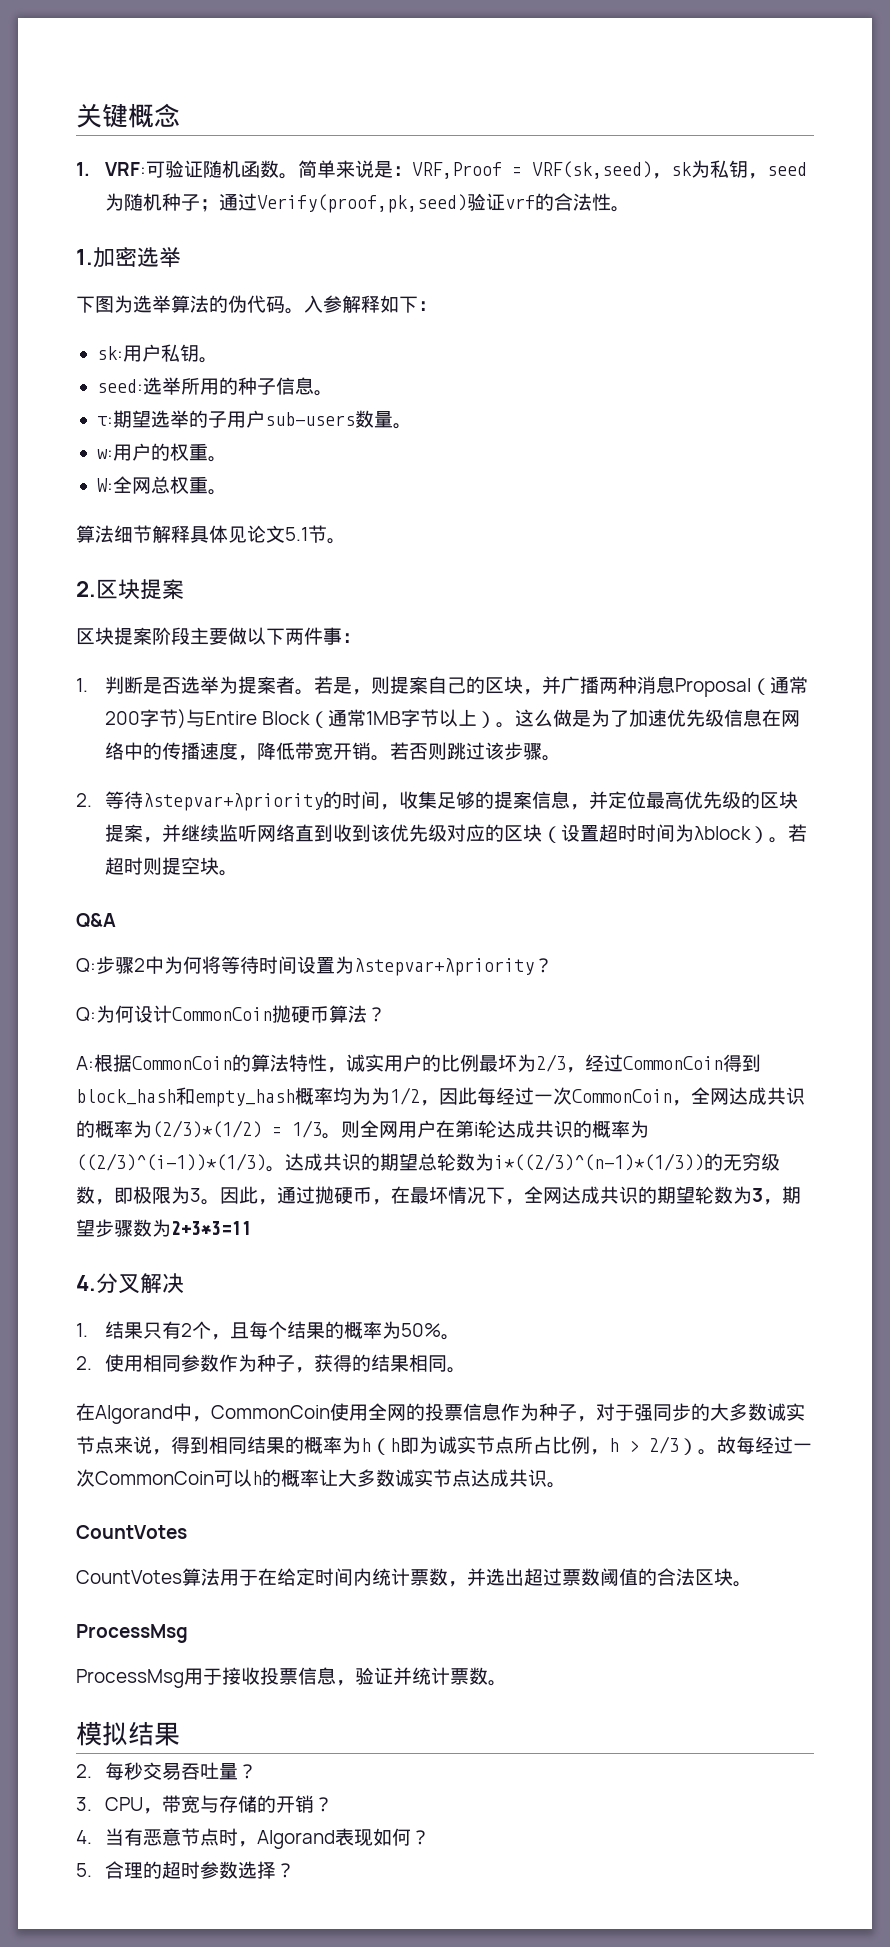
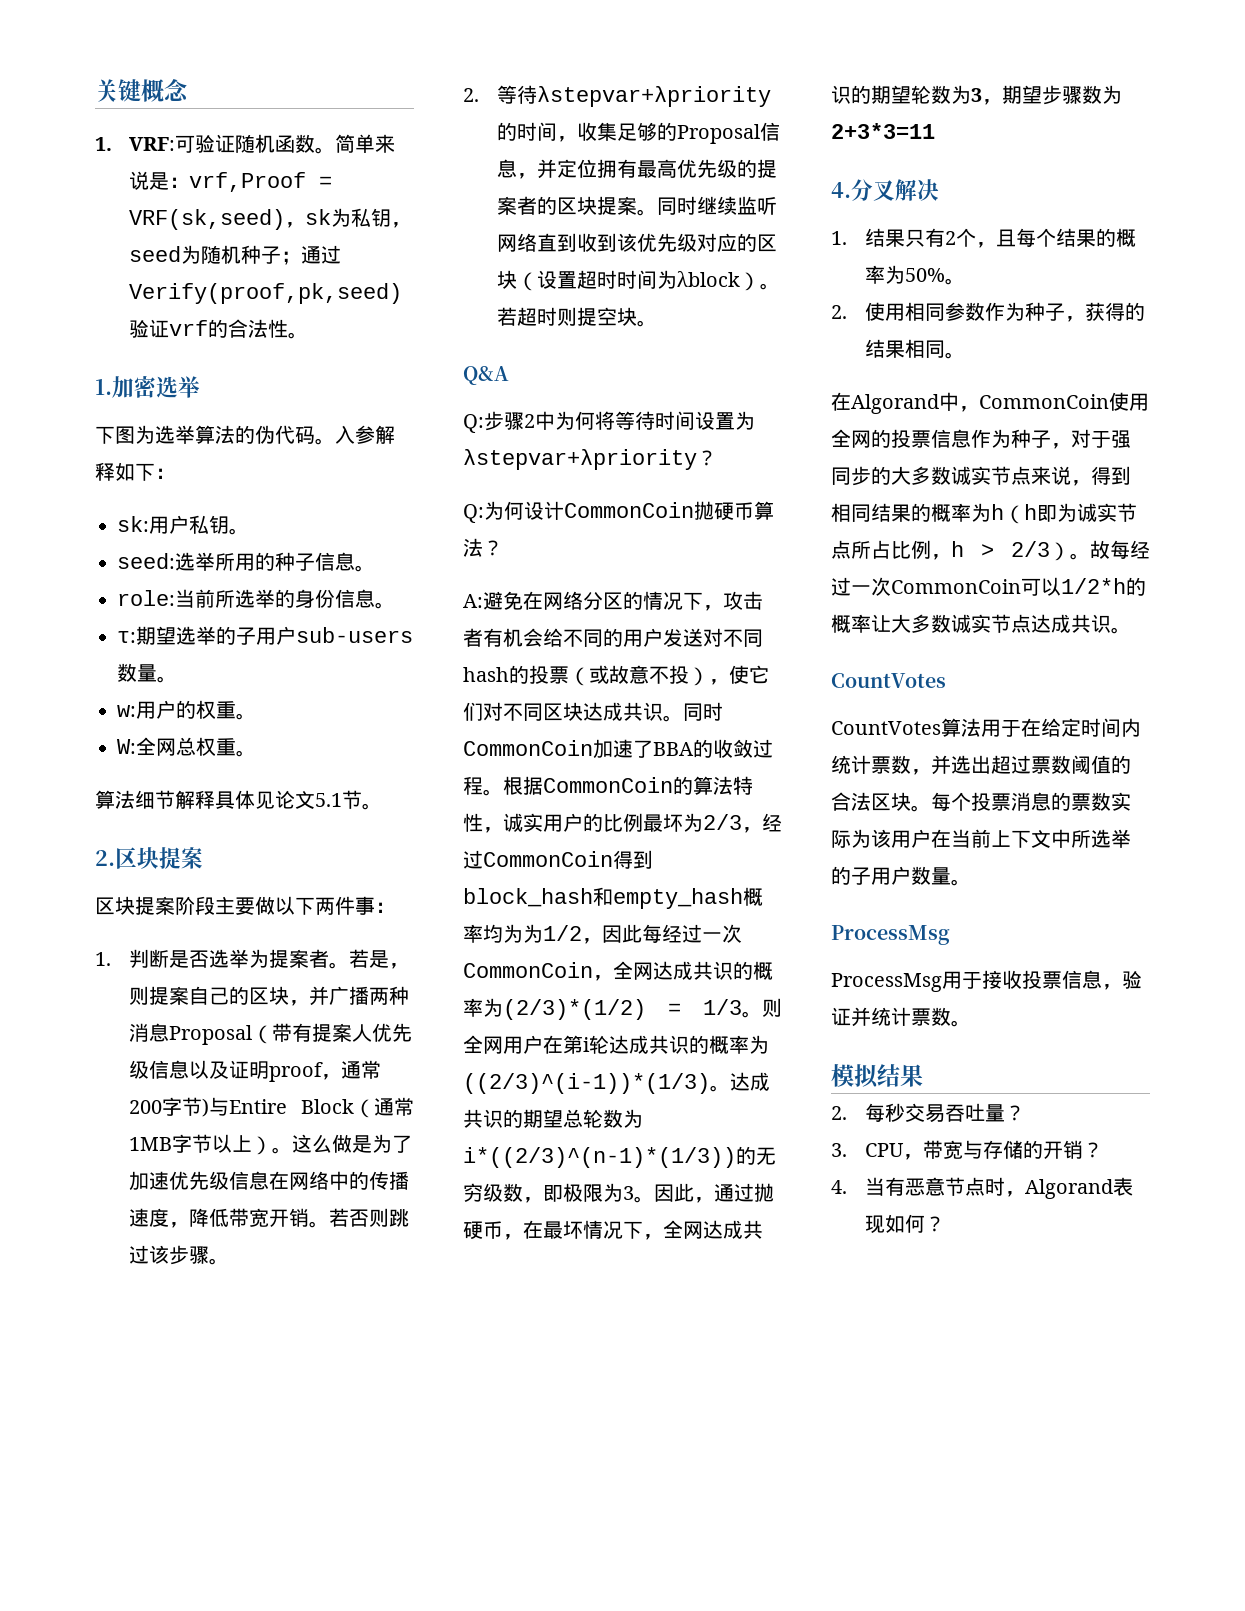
- 简单来说是：VRF,Proof = VRF(sk,seed)，sk为私钥，seed为随机种子；通过Verify(proof,pk,seed)验证vrf的合法性。
+ 简单来说是：vrf,Proof = VRF(sk,seed)，sk为私钥，seed为随机种子；通过Verify(proof,pk,seed)验证vrf的合法性。
+ role:当前所选举的身份信息。
- 若是，则提案自己的区块，并广播两种消息Proposal（通常200字节)与Entire Block（通常1MB字节以上）。
+ 若是，则提案自己的区块，并广播两种消息Proposal（带有提案人优先级信息以及证明proof，通常200字节)与Entire Block（通常1MB字节以上）。
- 2.等待λstepvar+λpriority的时间，收集足够的提案信息，并定位最高优先级的区块提案，并继续监听网络直到收到该优先级对应的区块（设置超时时间为λblock）。
+ 2.等待λstepvar+λpriority的时间，收集足够的Proposal信息，并定位拥有最高优先级的提案者的区块提案。同时继续监听网络直到收到该优先级对应的区块（设置超时时间为λblock）。
- A:根据CommonCoin的算法特性，诚实用户的比例最坏为2/3，经过CommonCoin得到block_hash和empty_hash概率均为为1/2，因此每经过一次CommonCoin，全网达成共识的概率为(2/3)*(1/2) = 1/3。
+ A:避免在网络分区的情况下，攻击者有机会给不同的用户发送对不同hash的投票（或故意不投），使它们对不同区块达成共识。同时CommonCoin加速了BBA的收敛过程。根据CommonCoin的算法特性，诚实用户的比例最坏为2/3，经过CommonCoin得到block_hash和empty_hash概率均为为1/2，因此每经过一次CommonCoin，全网达成共识的概率为(2/3)*(1/2) = 1/3。
- 故每经过一次CommonCoin可以h的概率让大多数诚实节点达成共识。
+ 故每经过一次CommonCoin可以1/2*h的概率让大多数诚实节点达成共识。
+ 每个投票消息的票数实际为该用户在当前上下文中所选举的子用户数量。
- 5.合理的超时参数选择？

